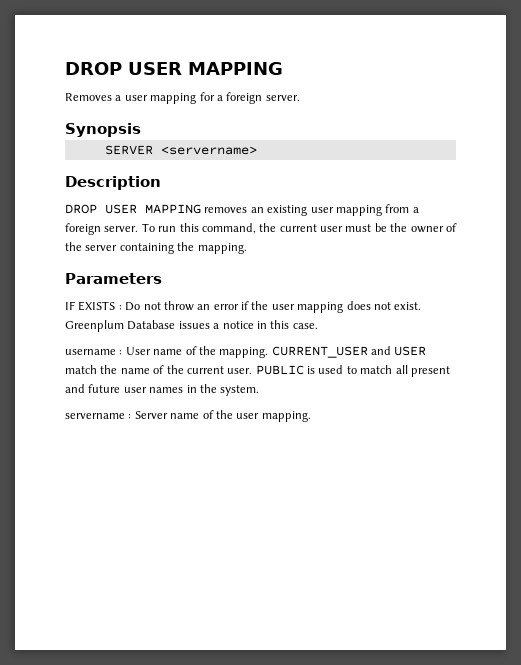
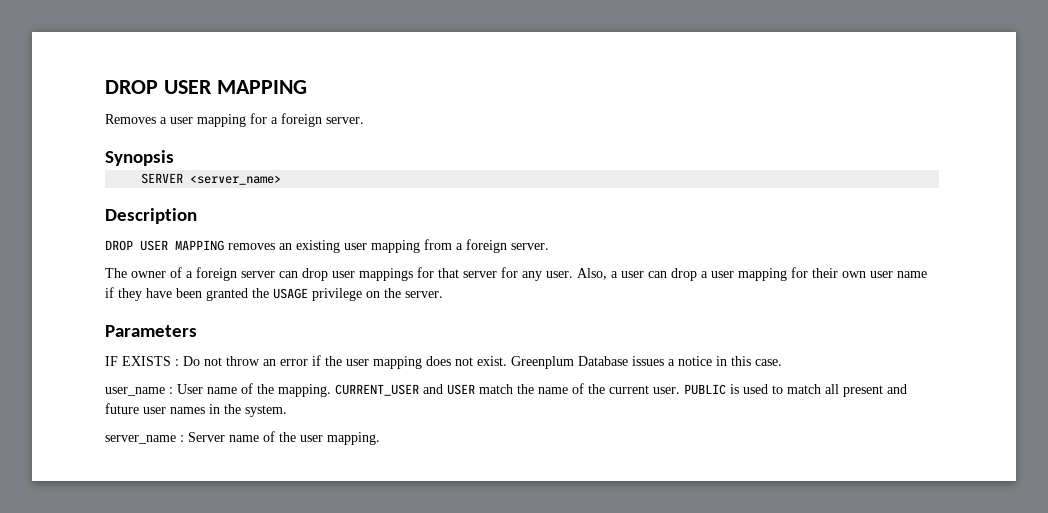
- SERVER <servername>
+ SERVER <server_name>
- DROP USER MAPPING removes an existing user mapping from a foreign server. To run this command, the current user must be the owner of the server containing the mapping.
+ DROP USER MAPPING removes an existing user mapping from a foreign server.
+ The owner of a foreign server can drop user mappings for that server for any user. Also, a user can drop a user mapping for their own user name if they have been granted the USAGE privilege on the server.
- username : User name of the mapping.
+ user_name : User name of the mapping.
- servername : Server name of the user mapping.
+ server_name : Server name of the user mapping.

